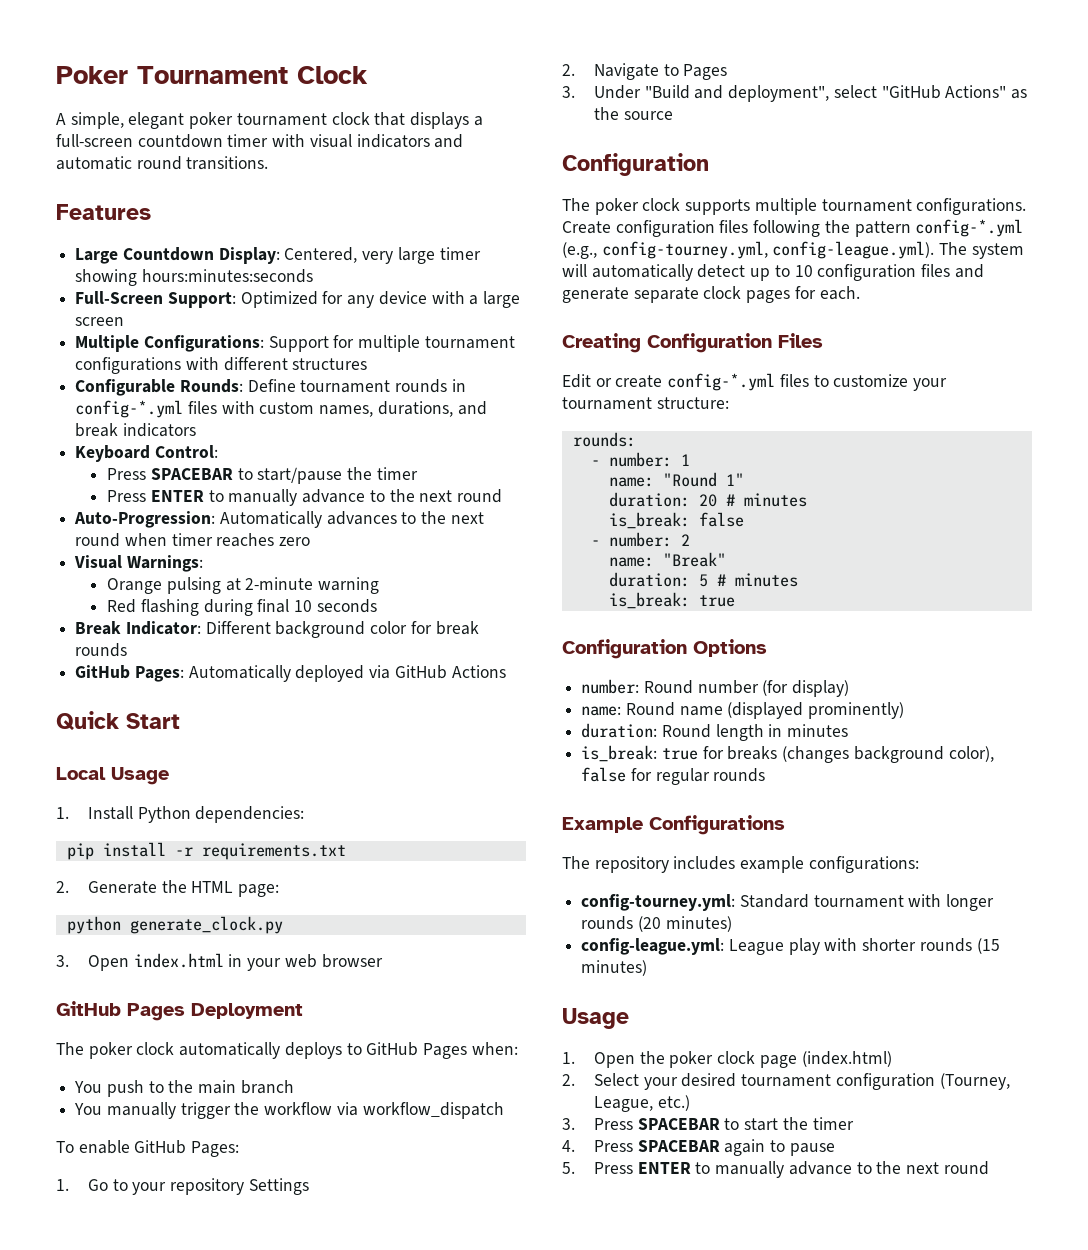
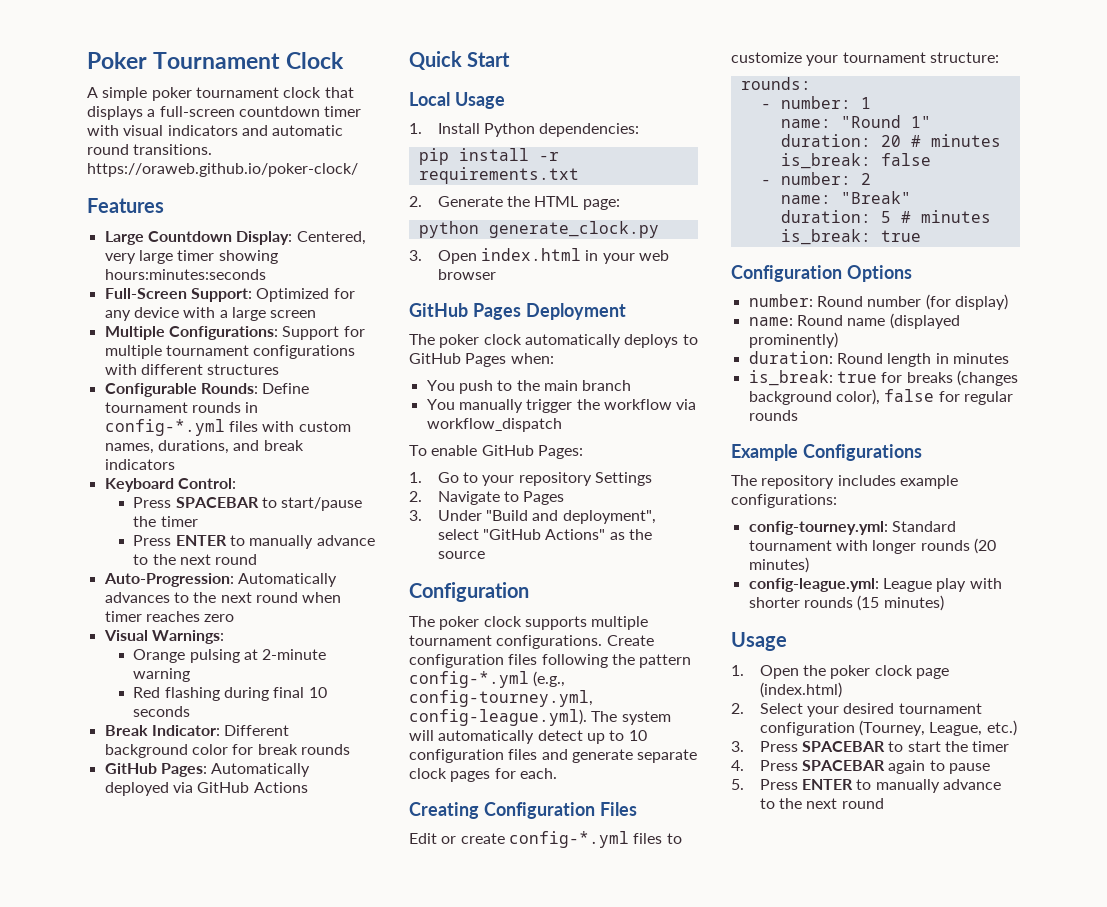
- A simple, elegant poker tournament clock that displays a full-screen countdown timer with visual indicators and automatic round transitions.
+ A simple poker tournament clock that displays a full-screen countdown timer with visual indicators and automatic round transitions. https://oraweb.github.io/poker-clock/

